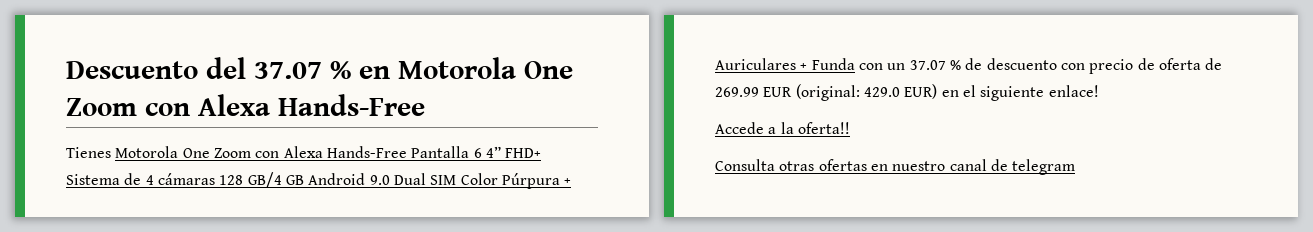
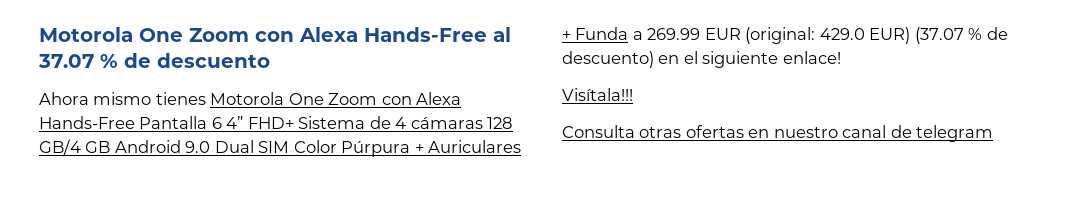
- Descuento del 37.07 % en Motorola One Zoom con Alexa Hands-Free
- Tienes Motorola One Zoom con Alexa Hands-Free Pantalla 6 4” FHD+ Sistema de 4 cámaras 128 GB/4 GB Android 9.0 Dual SIM Color Púrpura + Auriculares + Funda con un 37.07 % de descuento con precio de oferta de 269.99 EUR (original: 429.0 EUR) en el siguiente enlace!
+ Motorola One Zoom con Alexa Hands-Free al 37.07 % de descuento
+ Ahora mismo tienes Motorola One Zoom con Alexa Hands-Free Pantalla 6 4” FHD+ Sistema de 4 cámaras 128 GB/4 GB Android 9.0 Dual SIM Color Púrpura + Auriculares + Funda a 269.99 EUR (original: 429.0 EUR) (37.07 % de descuento) en el siguiente enlace!
- Accede a la oferta!!
+ Visítala!!!

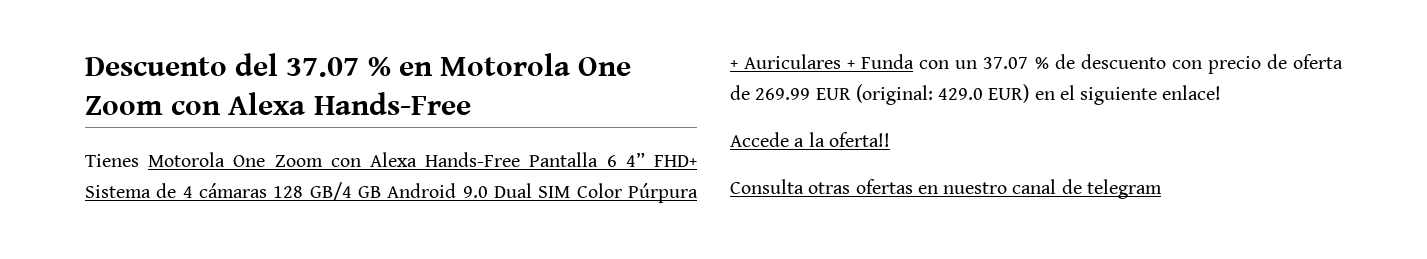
- Motorola One Zoom con Alexa Hands-Free al 37.07 % de descuento
- Ahora mismo tienes Motorola One Zoom con Alexa Hands-Free Pantalla 6 4” FHD+ Sistema de 4 cámaras 128 GB/4 GB Android 9.0 Dual SIM Color Púrpura + Auriculares + Funda a 269.99 EUR (original: 429.0 EUR) (37.07 % de descuento) en el siguiente enlace!
+ Descuento del 37.07 % en Motorola One Zoom con Alexa Hands-Free
+ Tienes Motorola One Zoom con Alexa Hands-Free Pantalla 6 4” FHD+ Sistema de 4 cámaras 128 GB/4 GB Android 9.0 Dual SIM Color Púrpura + Auriculares + Funda con un 37.07 % de descuento con precio de oferta de 269.99 EUR (original: 429.0 EUR) en el siguiente enlace!
- Visítala!!!
+ Accede a la oferta!!

